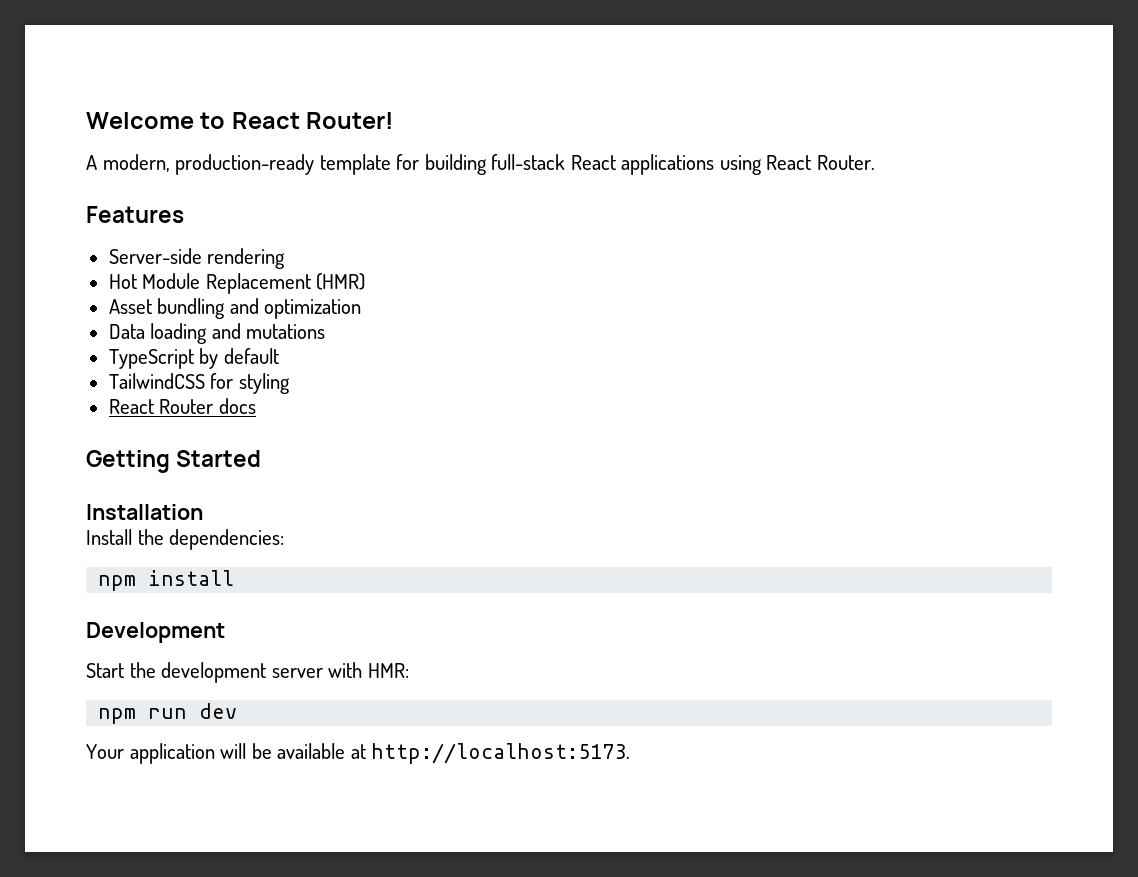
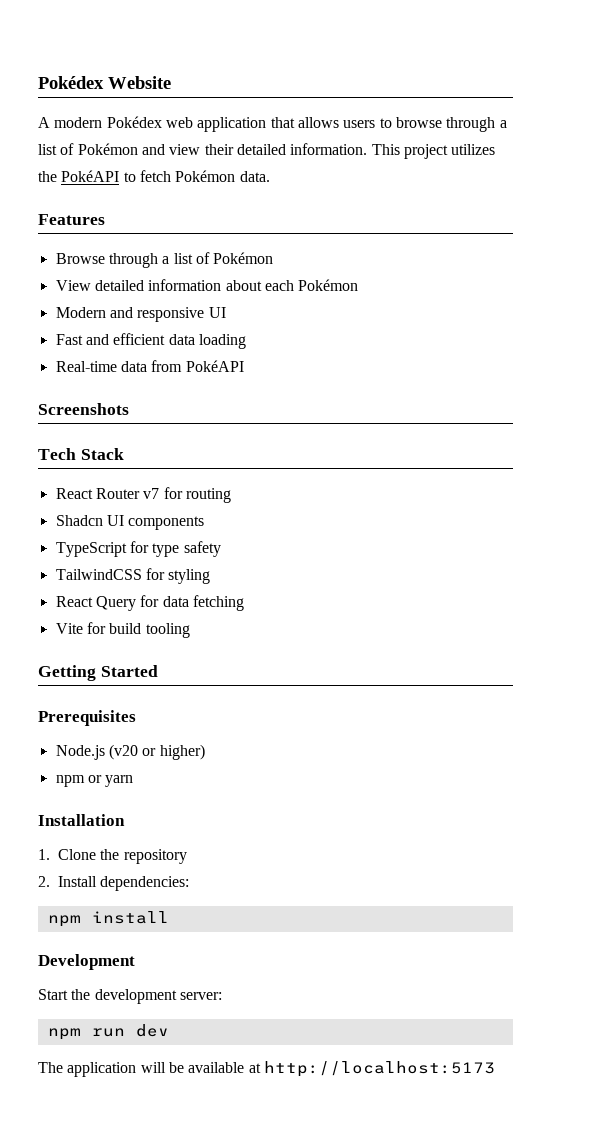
- Welcome to React Router!
- A modern, production-ready template for building full-stack React applications using React Router.
+ Pokédex Website
+ A modern Pokédex web application that allows users to browse through a list of Pokémon and view their detailed information. This project utilizes the PokéAPI to fetch Pokémon data.
  Features
- Server-side rendering
- Hot Module Replacement (HMR)
- Asset bundling and optimization
- Data loading and mutations
- TypeScript by default
+ Browse through a list of Pokémon
+ View detailed information about each Pokémon
+ Modern and responsive UI
+ Fast and efficient data loading
+ Real-time data from PokéAPI
+ Screenshots
+ Tech Stack
+ React Router v7 for routing
+ Shadcn UI components
+ TypeScript for type safety
  TailwindCSS for styling
- React Router docs
+ React Query for data fetching
+ Vite for build tooling
  Getting Started
+ Prerequisites
+ Node.js (v20 or higher)
+ npm or yarn
  Installation
- Install the dependencies:
+ 1. Clone the repository
+ 2. Install dependencies:
- Start the development server with HMR:
+ Start the development server:
- Your application will be available at http://localhost:5173.
+ The application will be available at http://localhost:5173

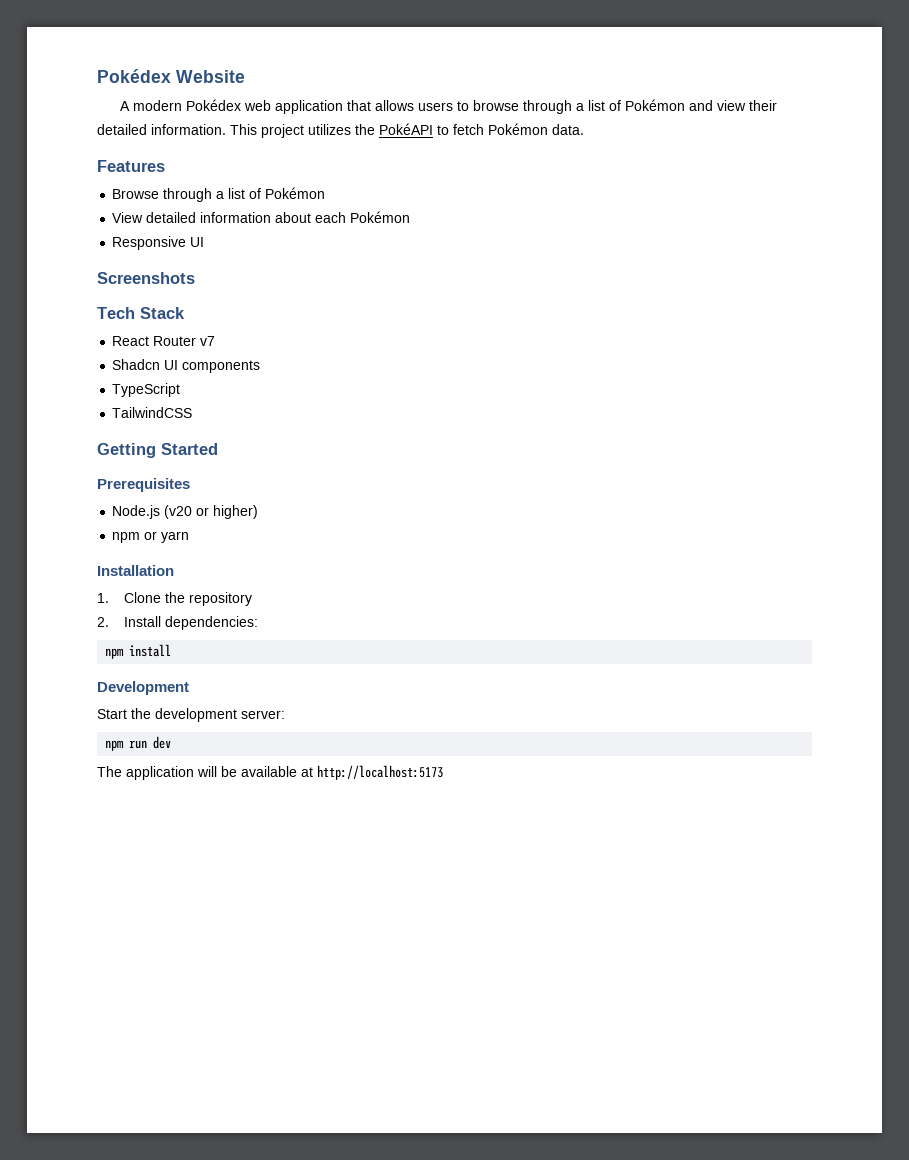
- Modern and responsive UI
- Fast and efficient data loading
- Real-time data from PokéAPI
+ Responsive UI
- React Router v7 for routing
+ React Router v7
- TypeScript for type safety
- TailwindCSS for styling
- React Query for data fetching
- Vite for build tooling
+ TypeScript
+ TailwindCSS

